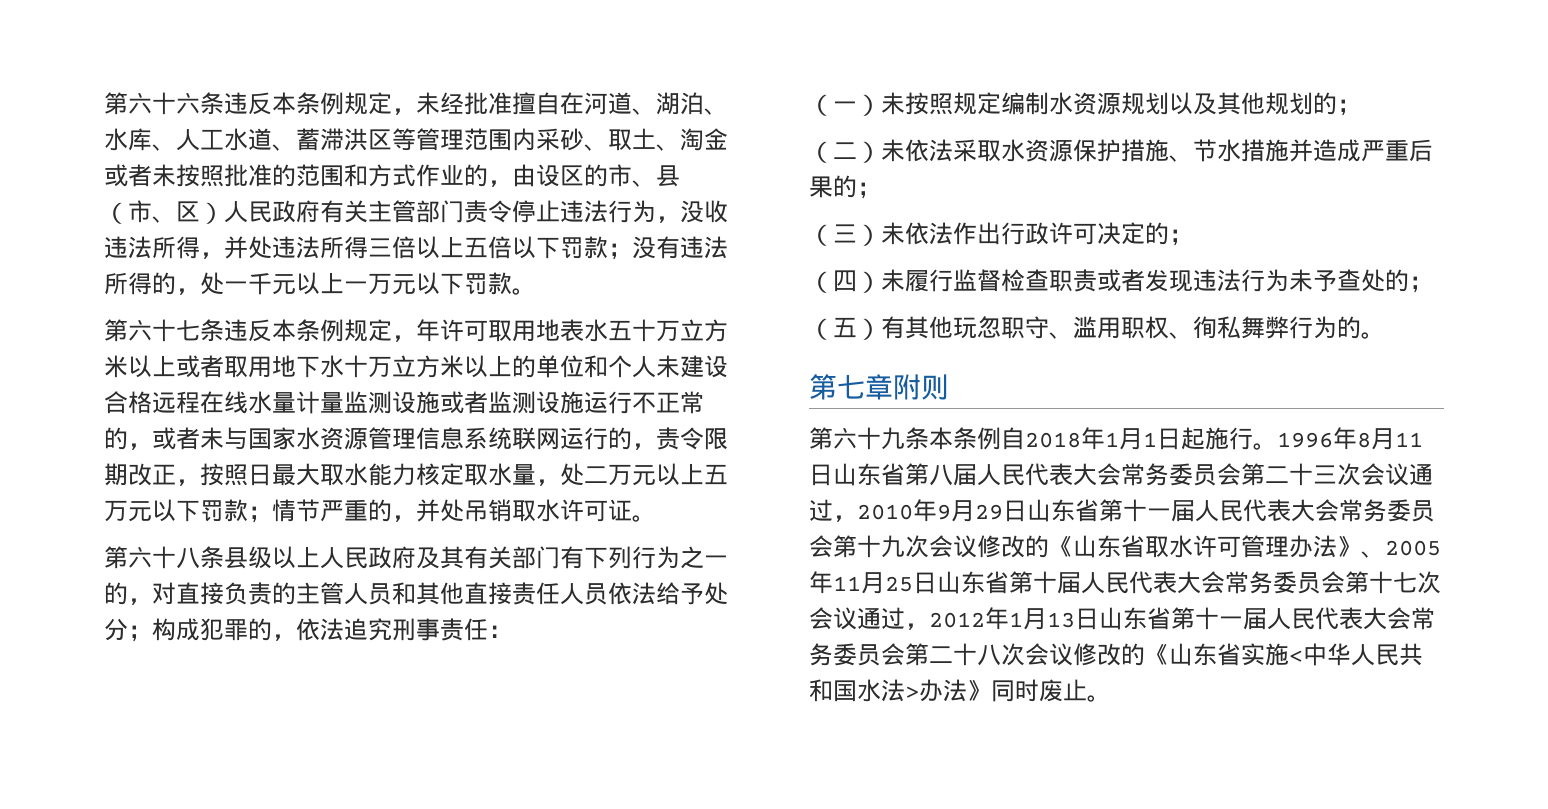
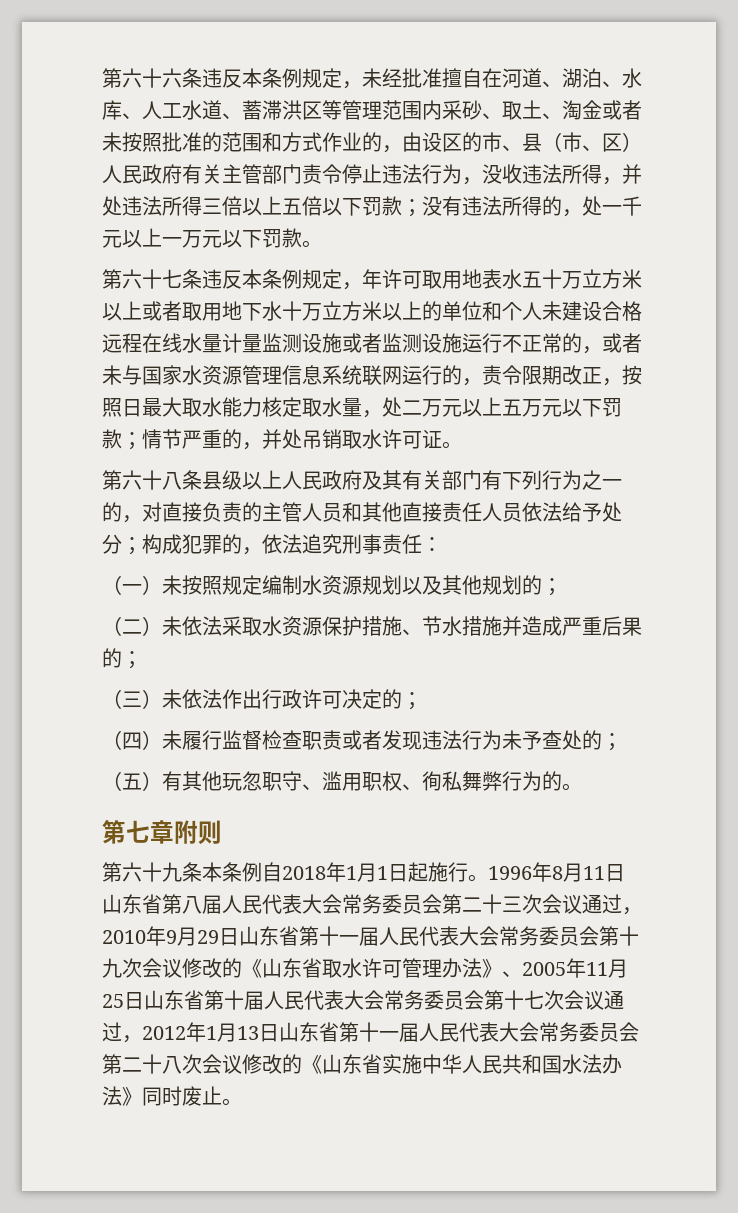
- 1996年8月11日山东省第八届人民代表大会常务委员会第二十三次会议通过，2010年9月29日山东省第十一届人民代表大会常务委员会第十九次会议修改的《山东省取水许可管理办法》、2005年11月25日山东省第十届人民代表大会常务委员会第十七次会议通过，2012年1月13日山东省第十一届人民代表大会常务委员会第二十八次会议修改的《山东省实施<中华人民共和国水法>办法》同时废止。
+ 1996年8月11日山东省第八届人民代表大会常务委员会第二十三次会议通过，2010年9月29日山东省第十一届人民代表大会常务委员会第十九次会议修改的《山东省取水许可管理办法》、2005年11月25日山东省第十届人民代表大会常务委员会第十七次会议通过，2012年1月13日山东省第十一届人民代表大会常务委员会第二十八次会议修改的《山东省实施中华人民共和国水法办法》同时废止。

